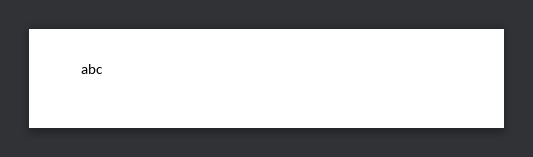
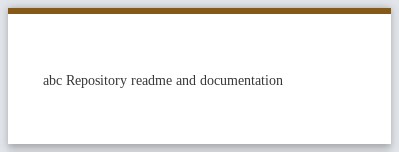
- abc
+ abc Repository readme and documentation

